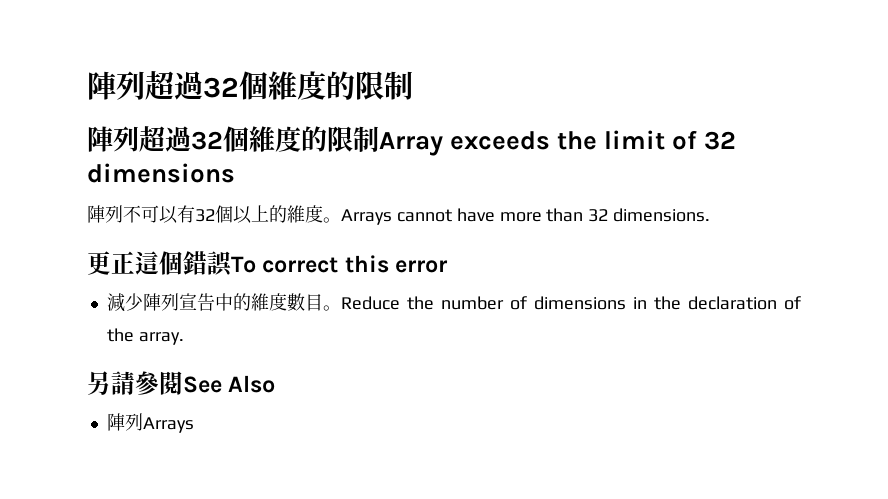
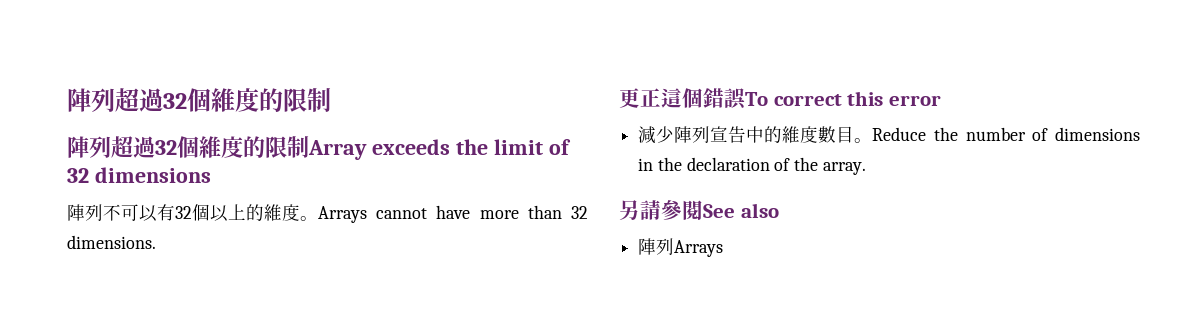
- 另請參閱See Also
+ 另請參閱See also

